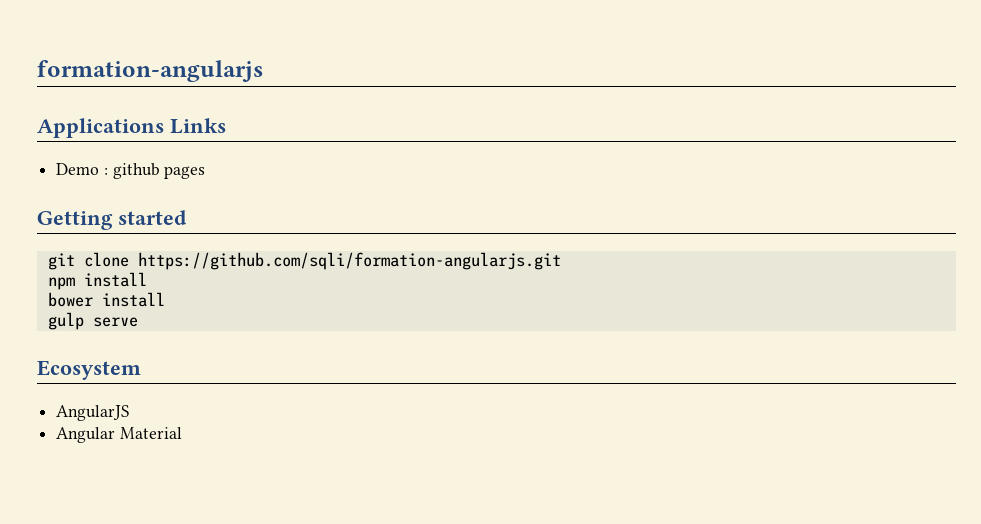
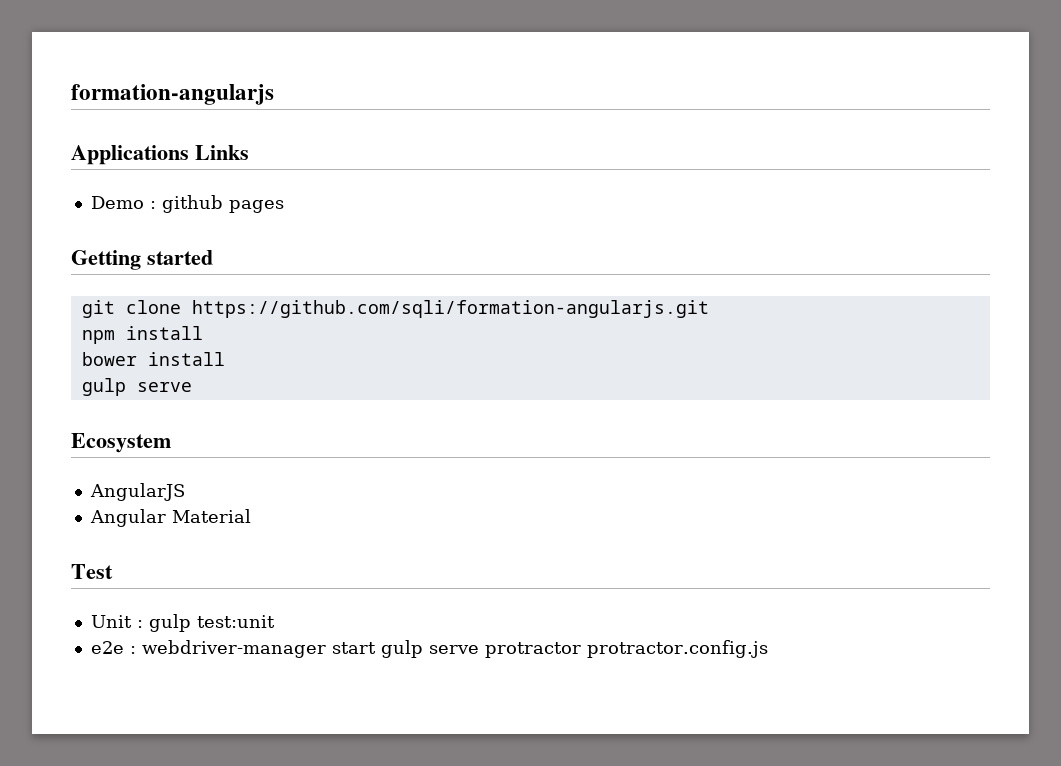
+ Test
+ Unit : gulp test:unit
+ e2e : webdriver-manager start gulp serve protractor protractor.config.js

